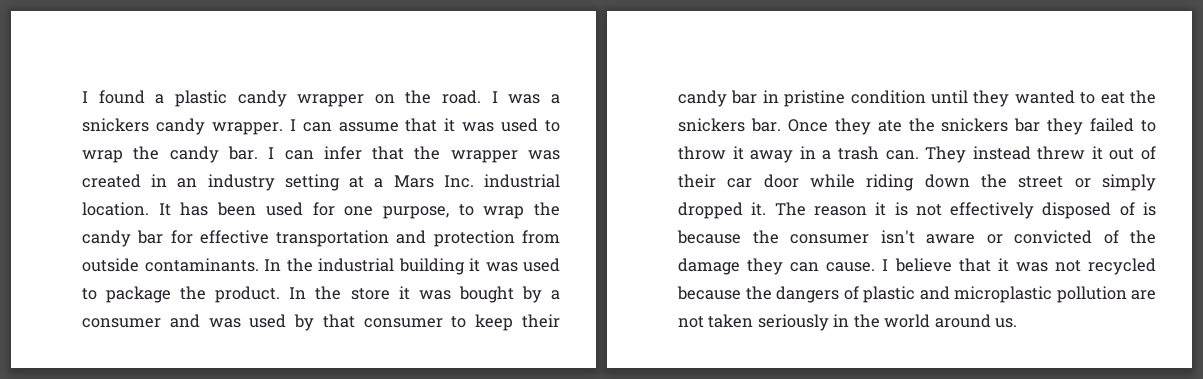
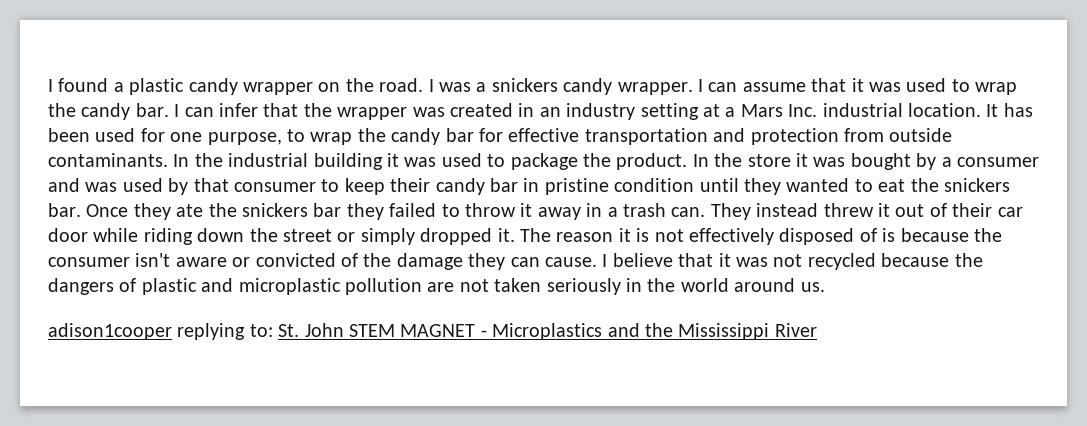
+ adison1cooper replying to: St. John STEM MAGNET - Microplastics and the Mississippi River

